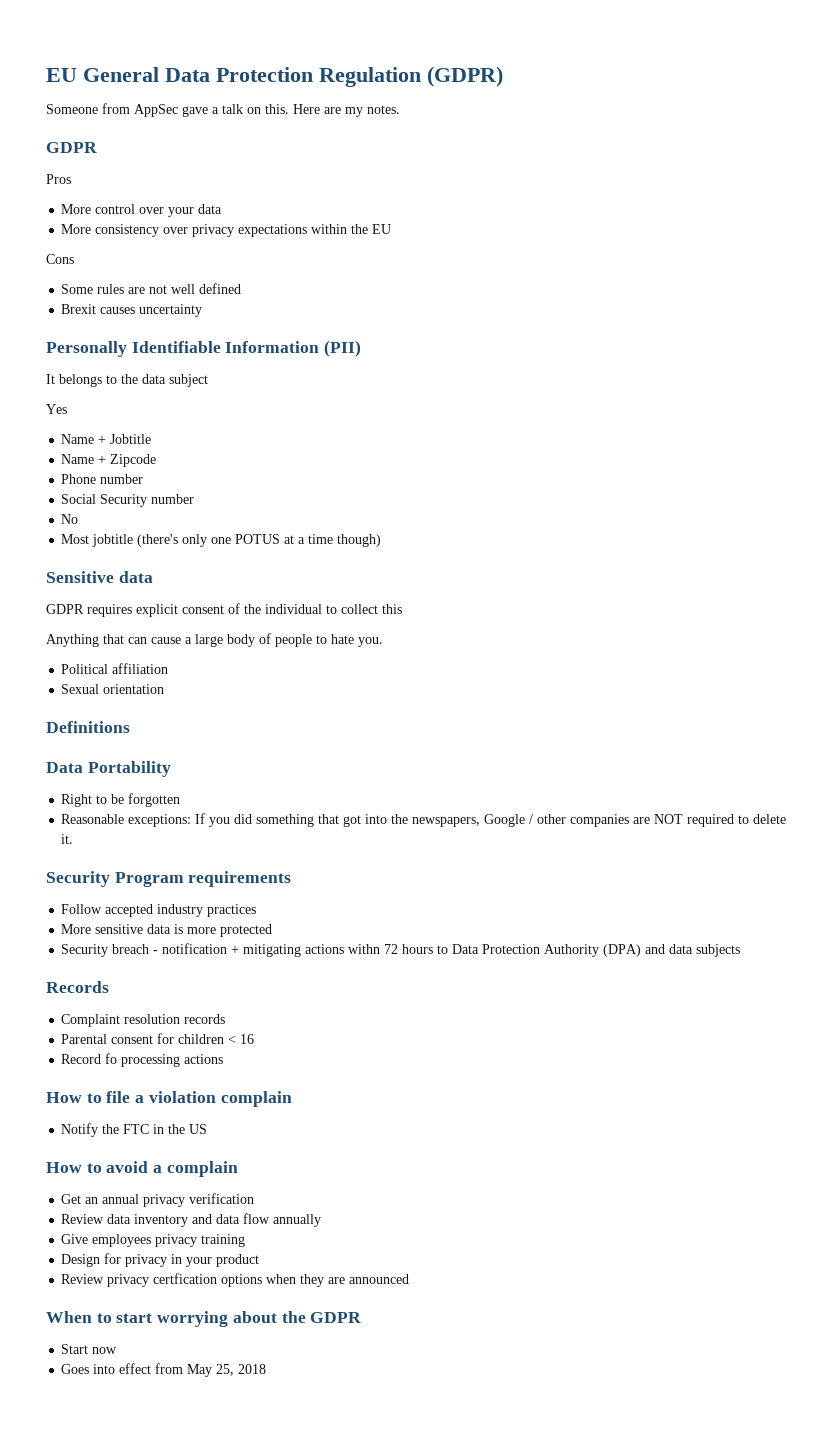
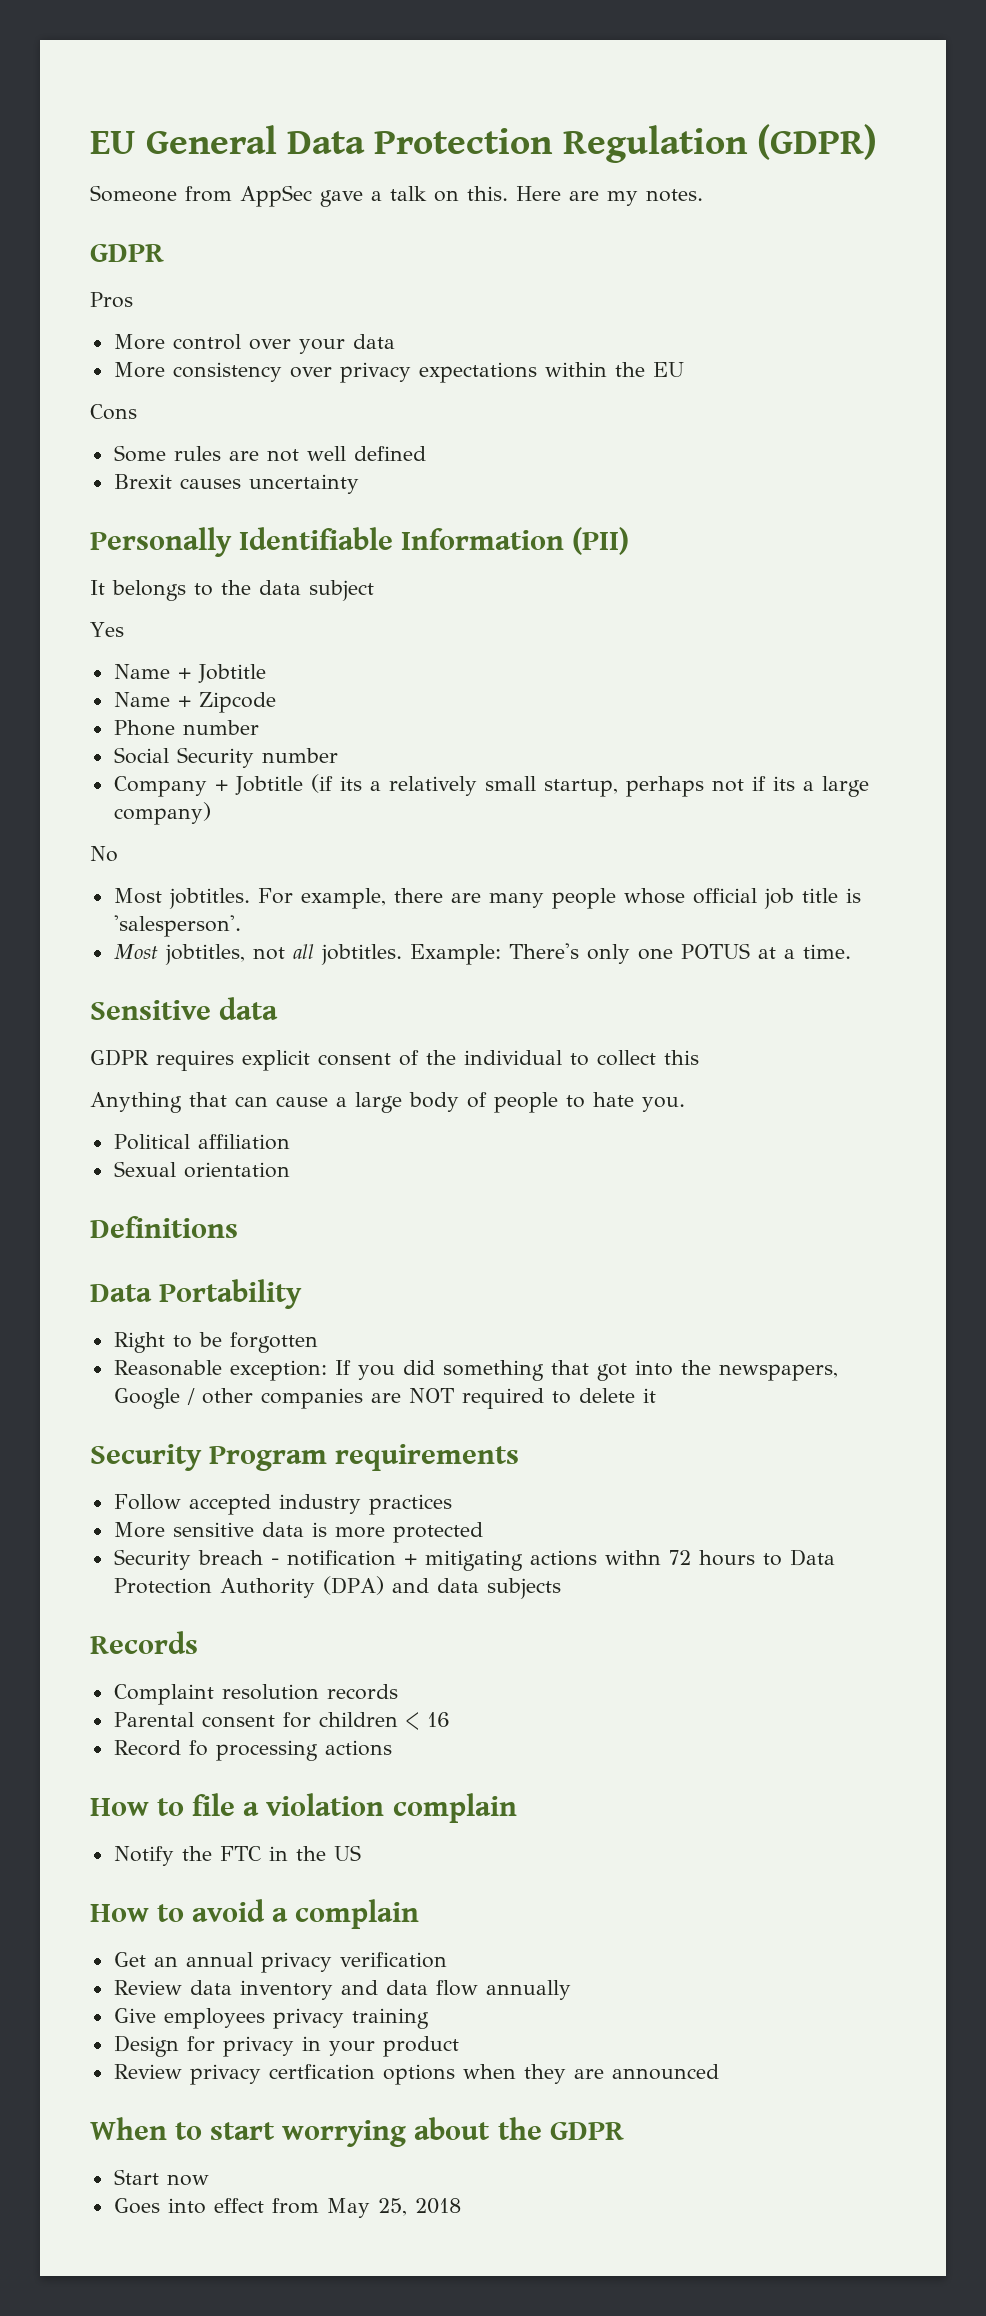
+ Company + Jobtitle (if its a relatively small startup, perhaps not if its a large company)
  No
- Most jobtitle (there's only one POTUS at a time though)
+ Most jobtitles. For example, there are many people whose official job title is 'salesperson'.
+ Most jobtitles, not all jobtitles. Example: There's only one POTUS at a time.
- Reasonable exceptions: If you did something that got into the newspapers, Google / other companies are NOT required to delete it.
+ Reasonable exception: If you did something that got into the newspapers, Google / other companies are NOT required to delete it

